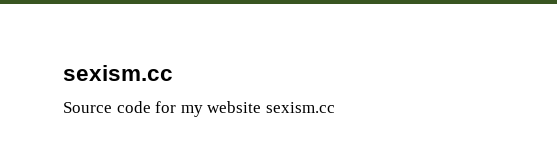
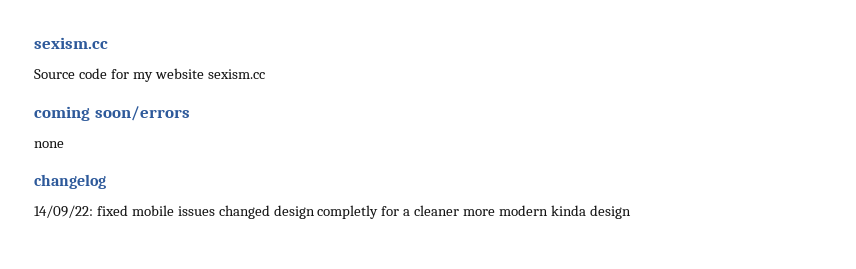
+ coming soon/errors
+ none
+ changelog
+ 14/09/22: fixed mobile issues changed design completly for a cleaner more modern kinda design

